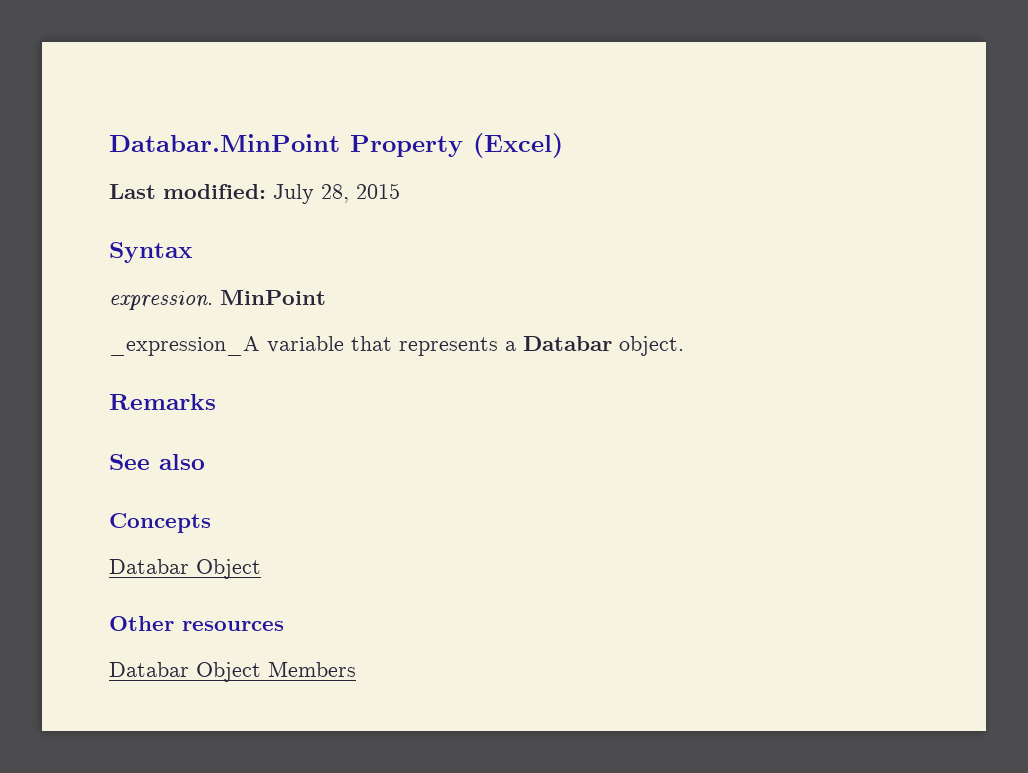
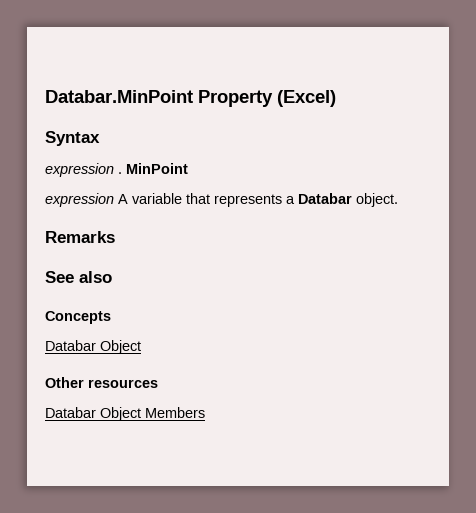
- Last modified: July 28, 2015
- expression.
+ expression .
- _expression_A variable that represents a Databar object.
+ expression A variable that represents a Databar object.

